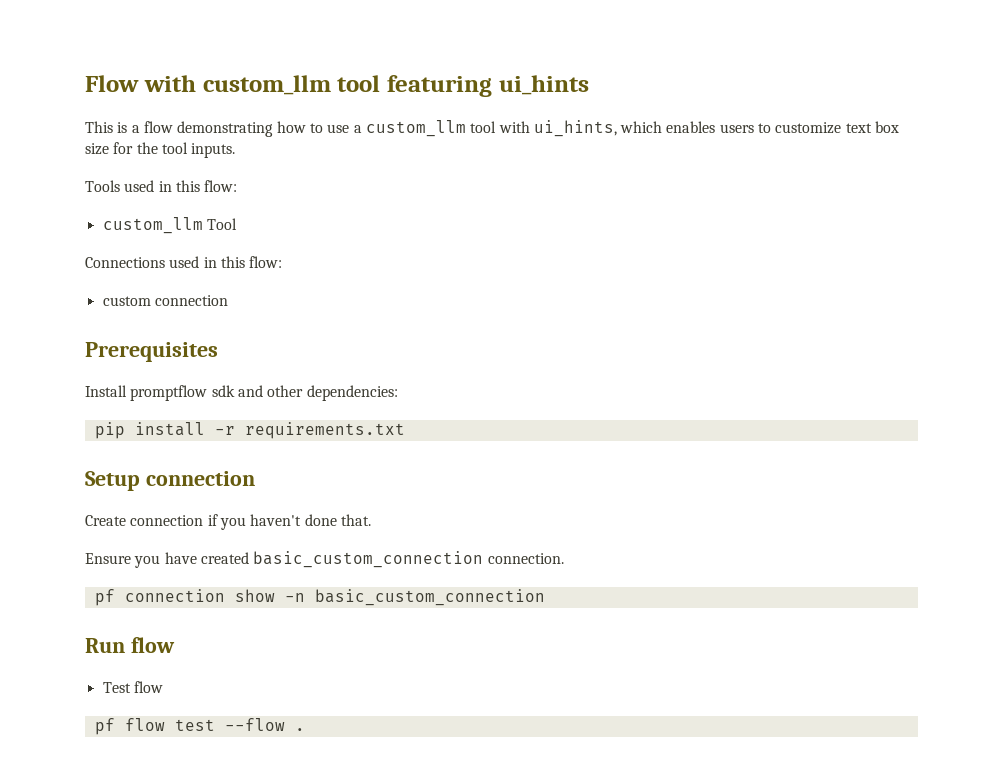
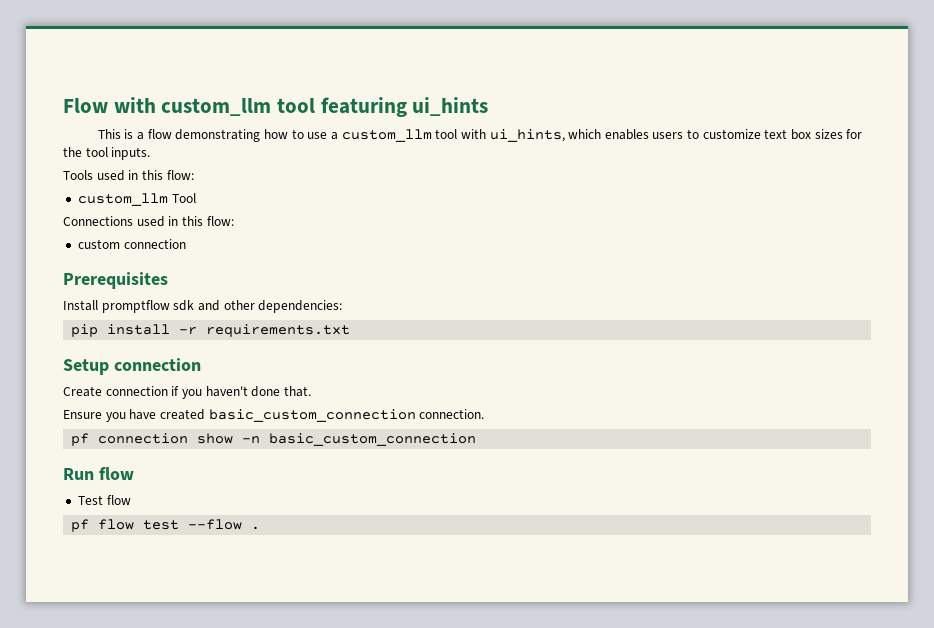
- This is a flow demonstrating how to use a custom_llm tool with ui_hints, which enables users to customize text box size for the tool inputs.
+ This is a flow demonstrating how to use a custom_llm tool with ui_hints, which enables users to customize text box sizes for the tool inputs.

